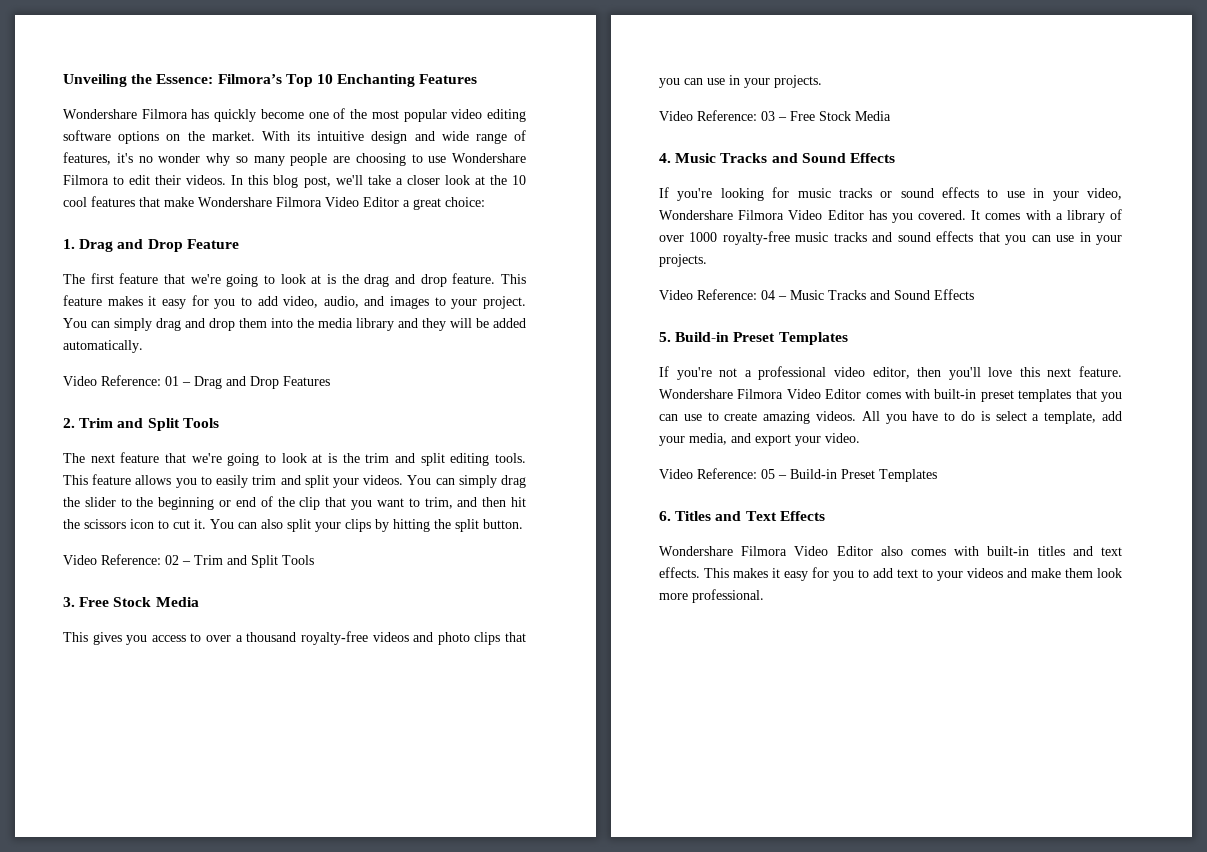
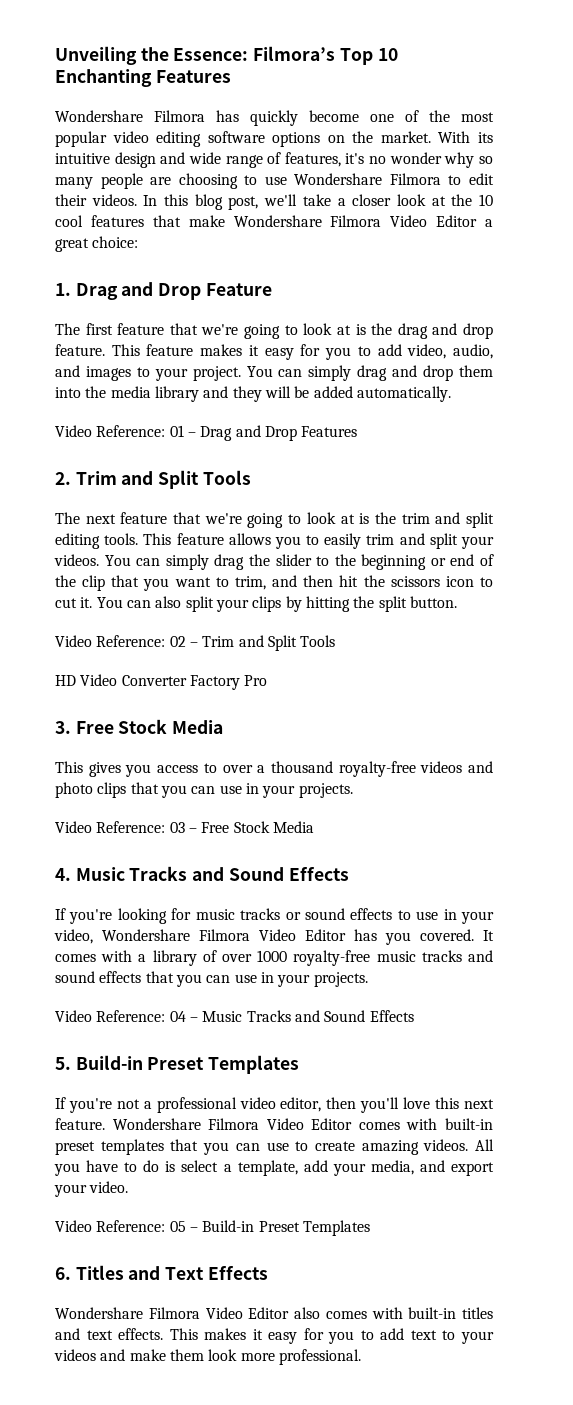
+ HD Video Converter Factory Pro

